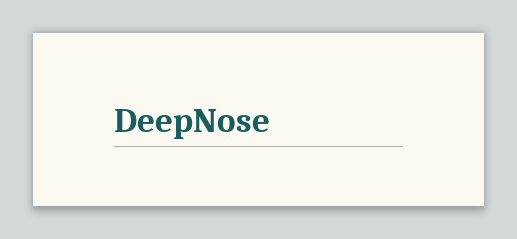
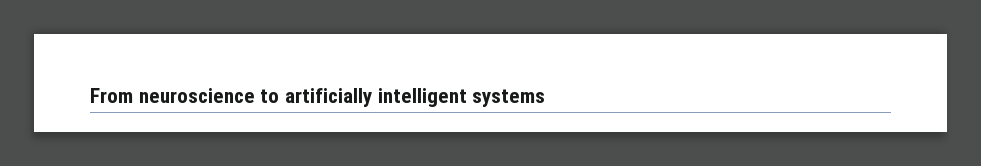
- DeepNose
+ From neuroscience to artificially intelligent systems

